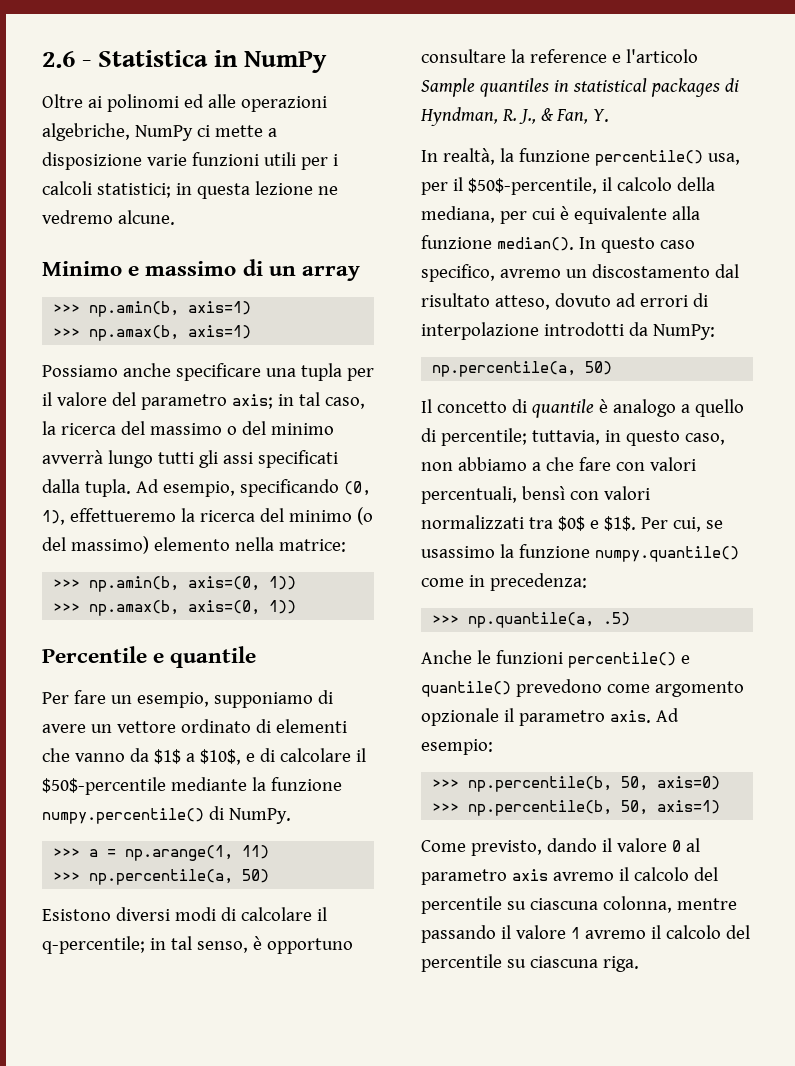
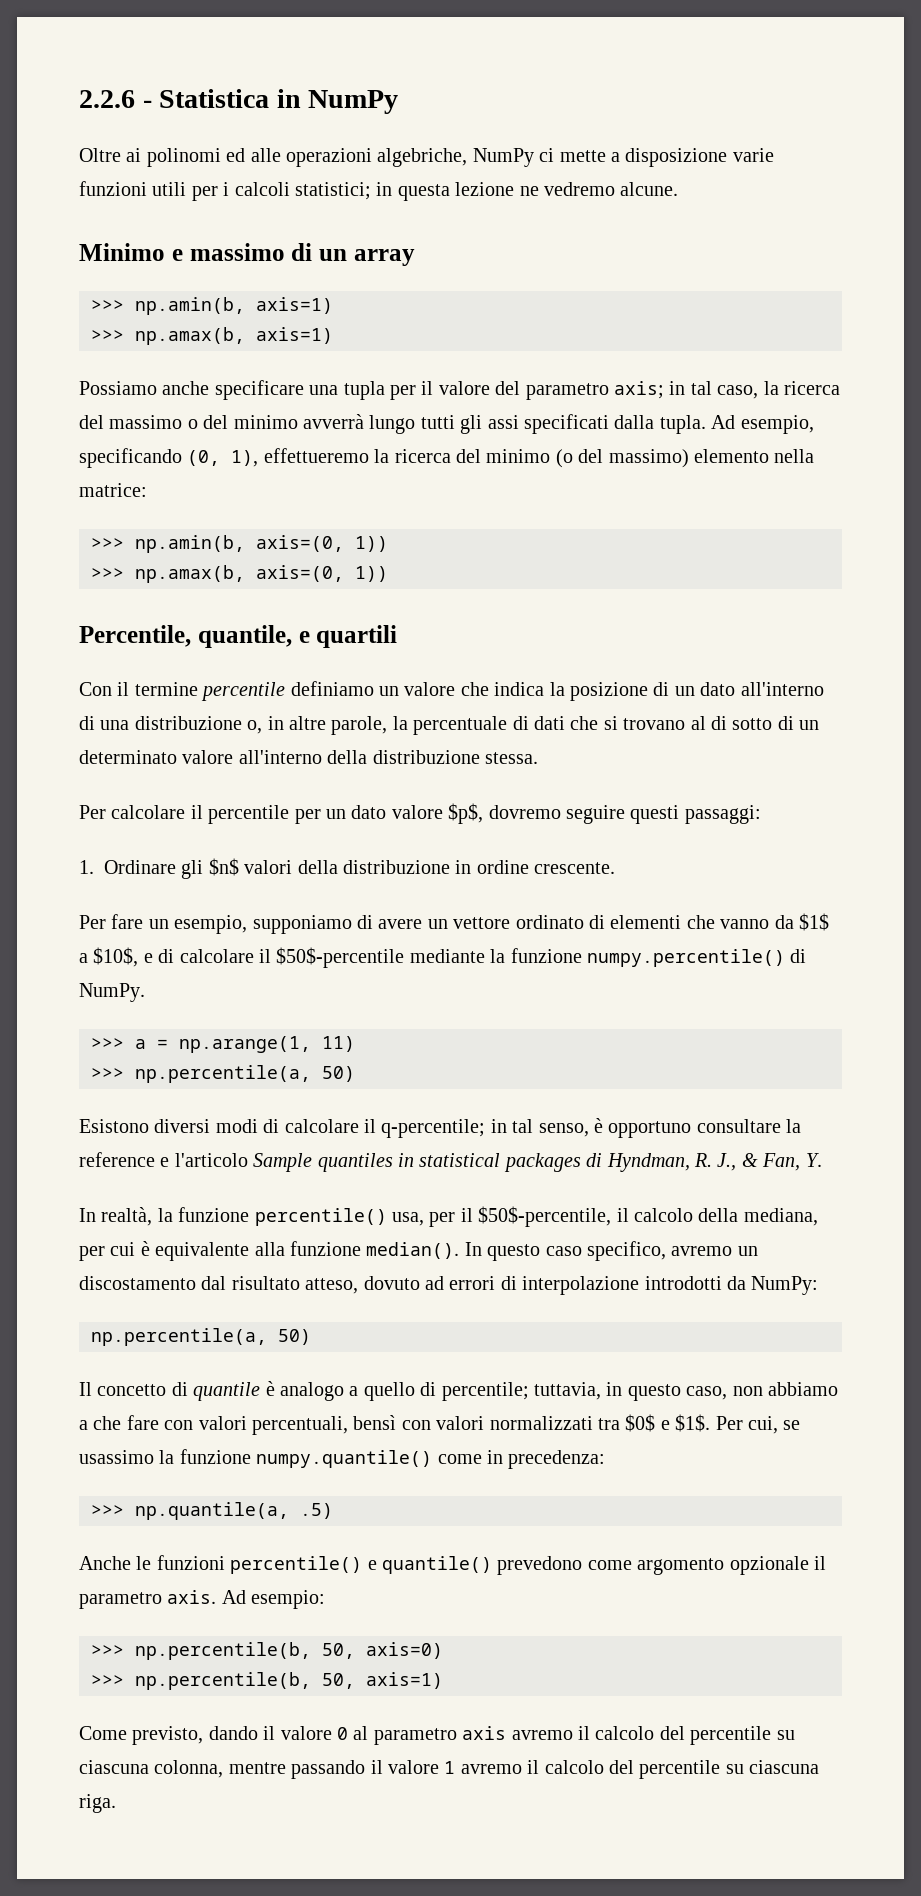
- 2.6 - Statistica in NumPy
+ 2.2.6 - Statistica in NumPy
- Percentile e quantile
+ Percentile, quantile, e quartili
+ Con il termine percentile definiamo un valore che indica la posizione di un dato all'interno di una distribuzione o, in altre parole, la percentuale di dati che si trovano al di sotto di un determinato valore all'interno della distribuzione stessa.
+ Per calcolare il percentile per un dato valore $p$, dovremo seguire questi passaggi:
+ 1. Ordinare gli $n$ valori della distribuzione in ordine crescente.

